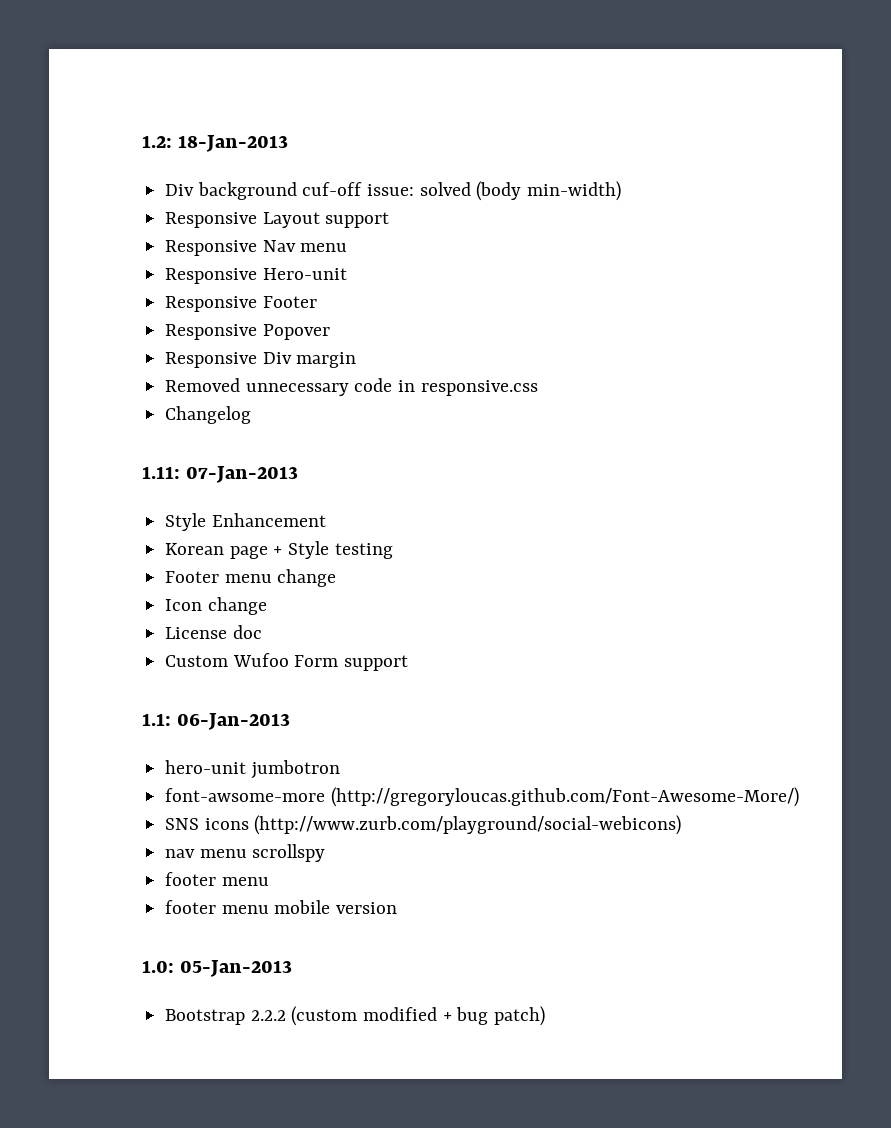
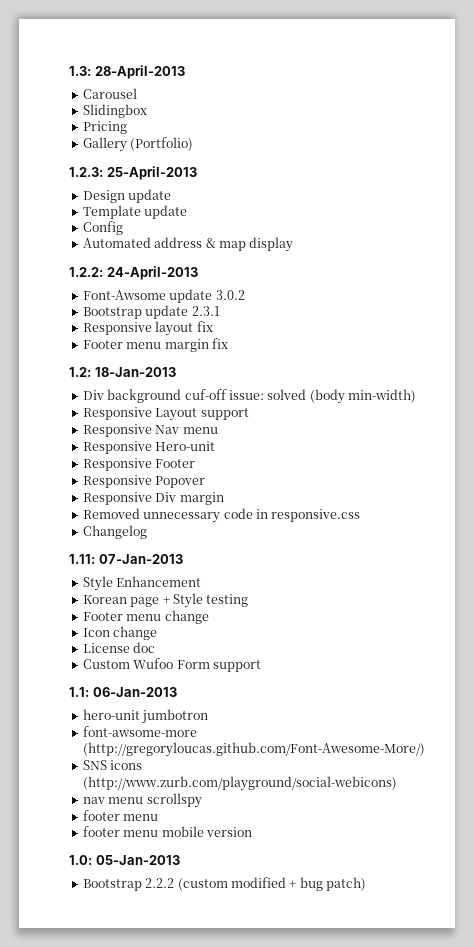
+ 1.3: 28-April-2013
+ Carousel
+ Slidingbox
+ Pricing
+ Gallery (Portfolio)
+ 1.2.3: 25-April-2013
+ Design update
+ Template update
+ Config
+ Automated address & map display
+ 1.2.2: 24-April-2013
+ Font-Awsome update 3.0.2
+ Bootstrap update 2.3.1
+ Responsive layout fix
+ Footer menu margin fix

